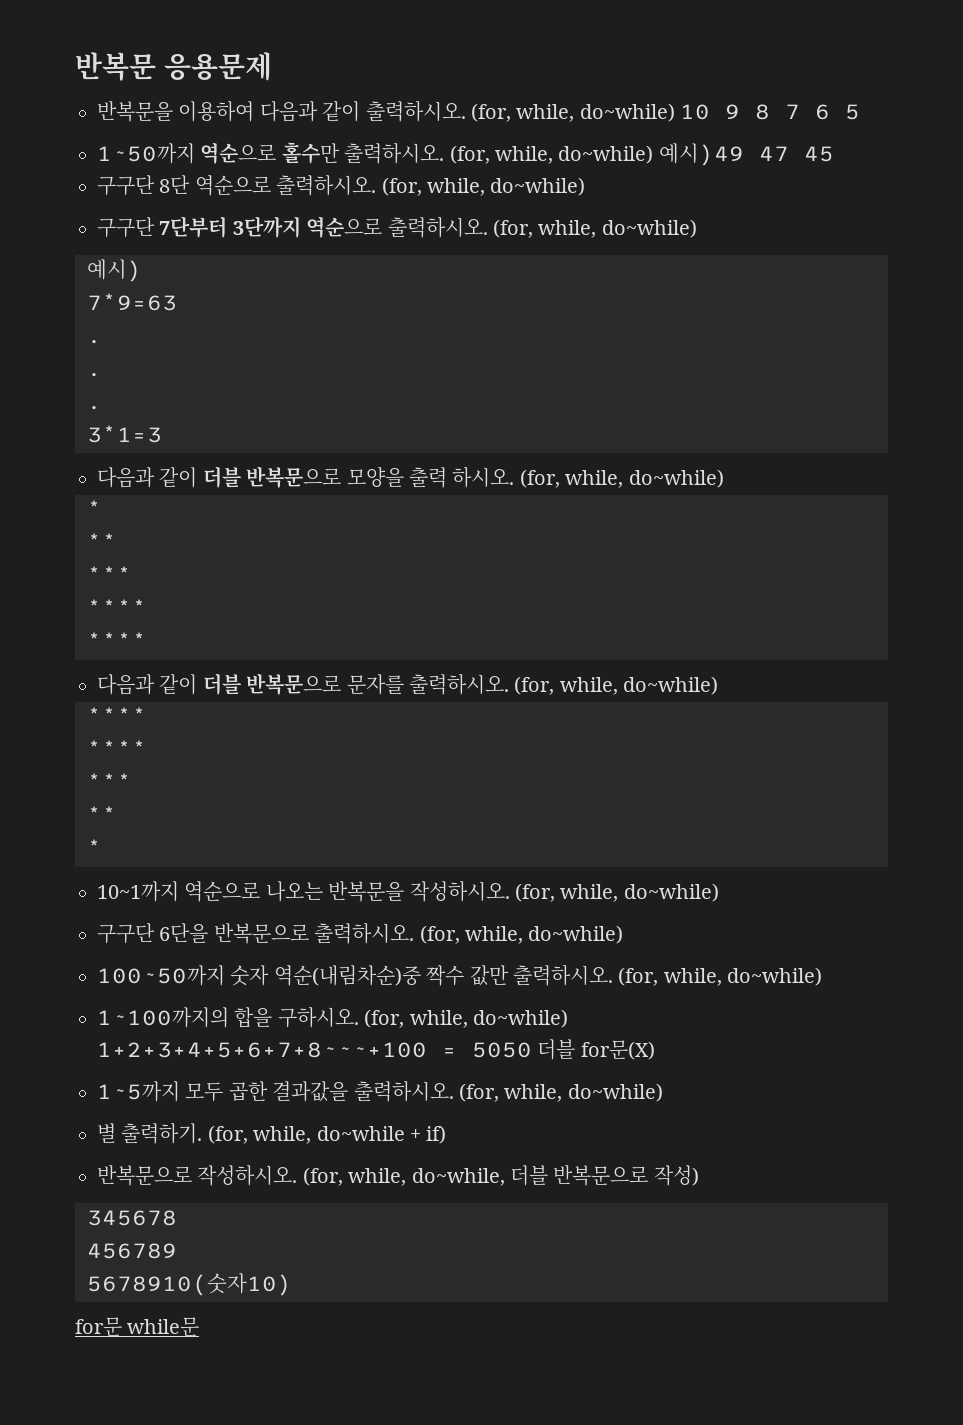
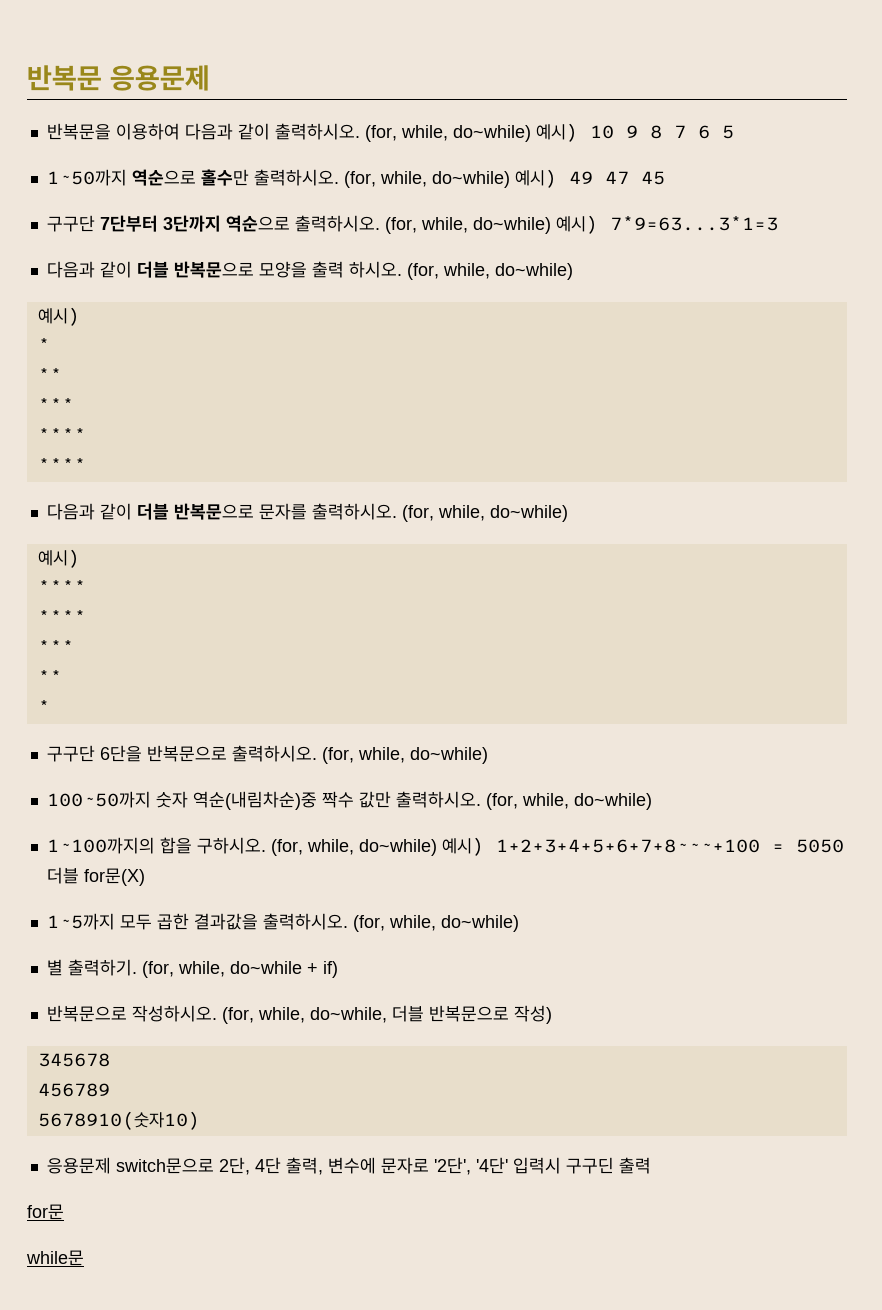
- (for, while, do~while) 10 9 8 7 6 5
+ (for, while, do~while) 예시) 10 9 8 7 6 5
- (for, while, do~while) 예시)49 47 45
+ (for, while, do~while) 예시) 49 47 45
- 구구단 8단 역순으로 출력하시오. (for, while, do~while)
- 구구단 7단부터 3단까지 역순으로 출력하시오. (for, while, do~while)
- 예시)
- 7*9=63
- .
- .
- .
- 3*1=3
+ 구구단 7단부터 3단까지 역순으로 출력하시오. (for, while, do~while) 예시) 7*9=63...3*1=3
  다음과 같이 더블 반복문으로 모양을 출력 하시오. (for, while, do~while)
+ 예시)
  다음과 같이 더블 반복문으로 문자를 출력하시오. (for, while, do~while)
+ 예시)
- 10~1까지 역순으로 나오는 반복문을 작성하시오. (for, while, do~while)
- (for, while, do~while) 1+2+3+4+5+6+7+8~~~+100 = 5050 더블 for문(X)
+ (for, while, do~while) 예시) 1+2+3+4+5+6+7+8~~~+100 = 5050 더블 for문(X)
+ 응용문제 switch문으로 2단, 4단 출력, 변수에 문자로 '2단', '4단' 입력시 구구딘 출력
- for문 while문
+ for문
+ while문

